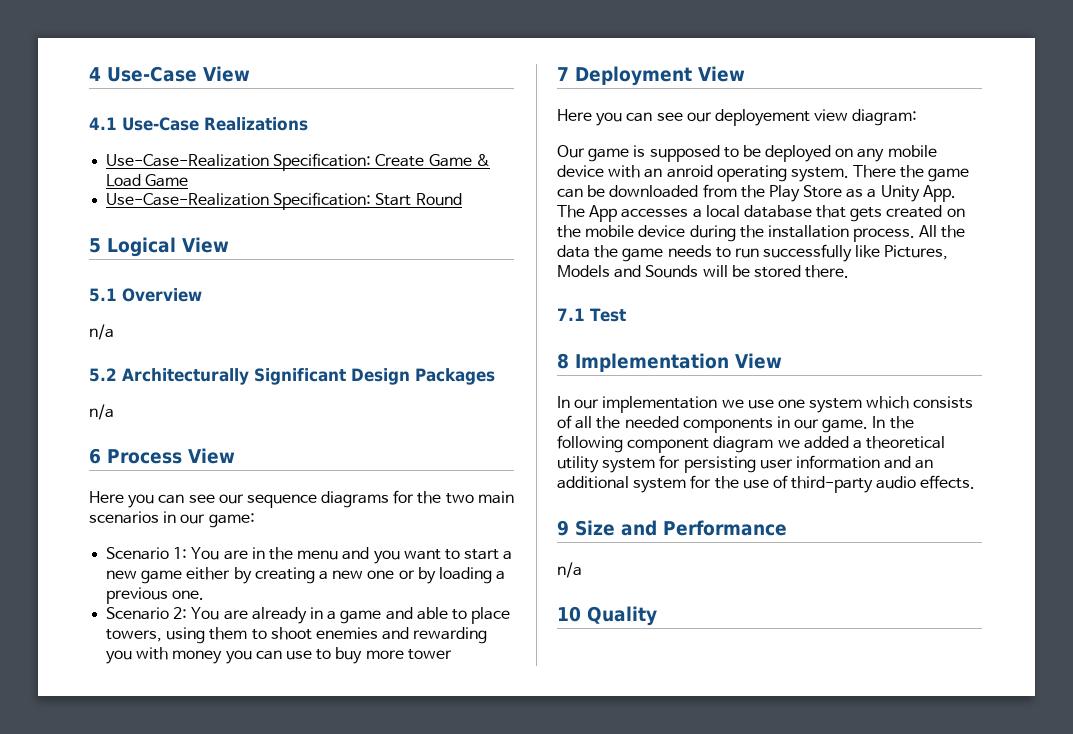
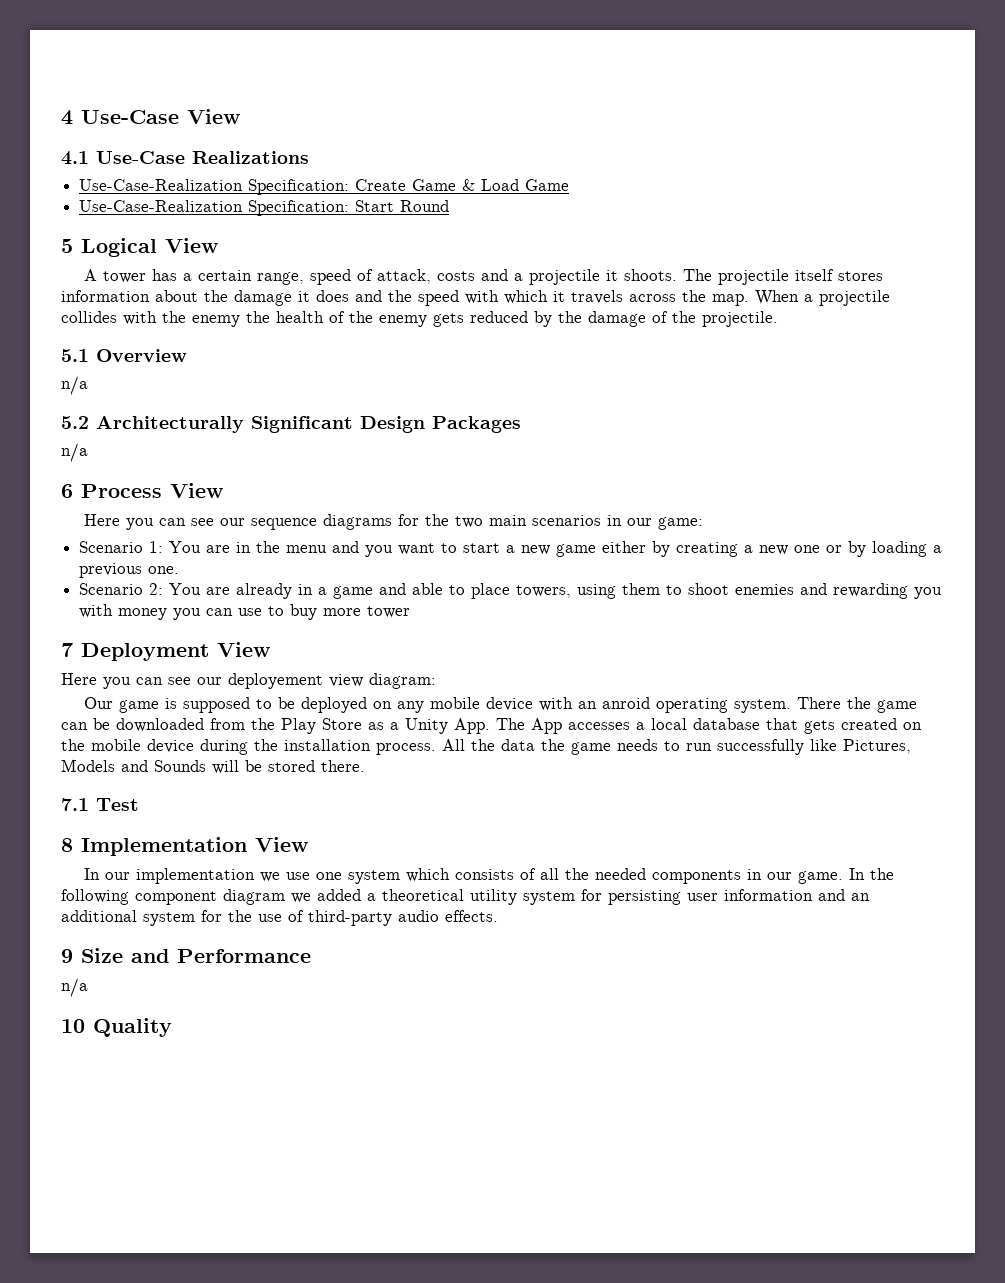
+ A tower has a certain range, speed of attack, costs and a projectile it shoots. The projectile itself stores information about the damage it does and the speed with which it travels across the map. When a projectile collides with the enemy the health of the enemy gets reduced by the damage of the projectile.

